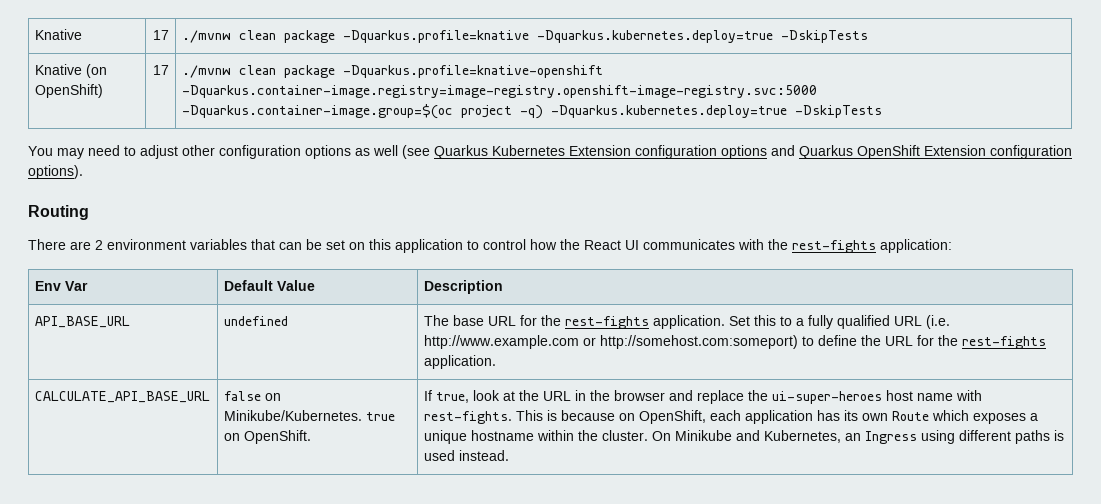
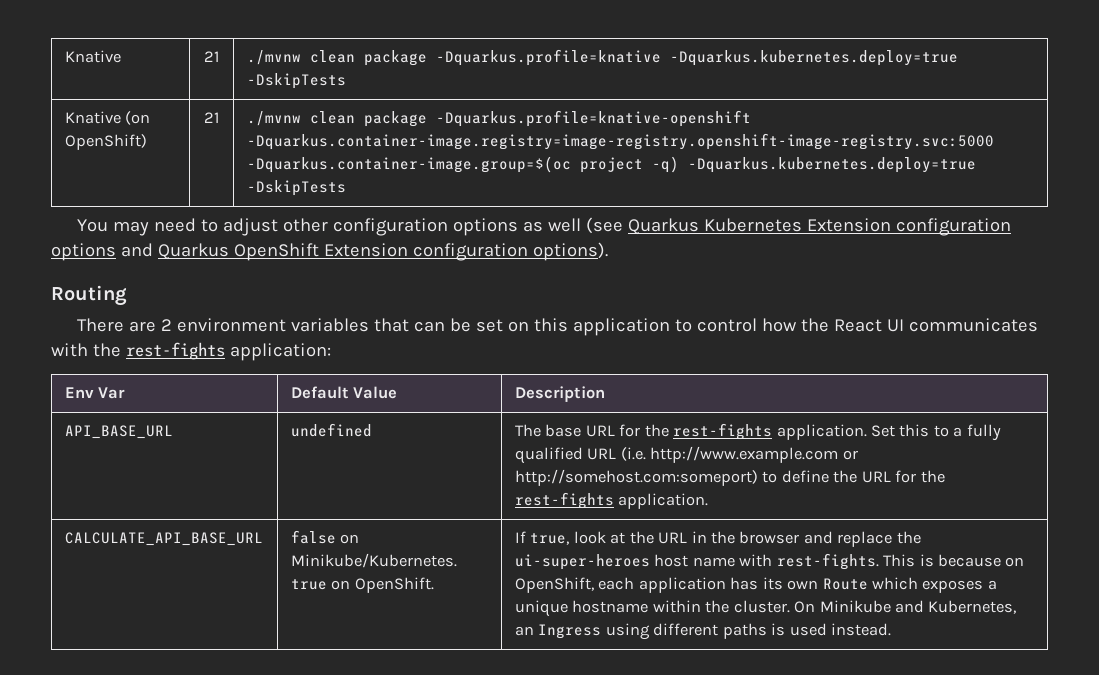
- Knative | 17 | ./mvnw clean package -Dquarkus.profile=knative -Dquarkus.kubernetes.deploy=true -DskipTests
+ Knative | 21 | ./mvnw clean package -Dquarkus.profile=knative -Dquarkus.kubernetes.deploy=true -DskipTests
- Knative (on OpenShift) | 17 | ./mvnw clean package -Dquarkus.profile=knative-openshift -Dquarkus.container-image.registry=image-registry.openshift-image-registry.svc:5000 -Dquarkus.container-image.group=$(oc project -q) -Dquarkus.kubernetes.deploy=true -DskipTests
+ Knative (on OpenShift) | 21 | ./mvnw clean package -Dquarkus.profile=knative-openshift -Dquarkus.container-image.registry=image-registry.openshift-image-registry.svc:5000 -Dquarkus.container-image.group=$(oc project -q) -Dquarkus.kubernetes.deploy=true -DskipTests

